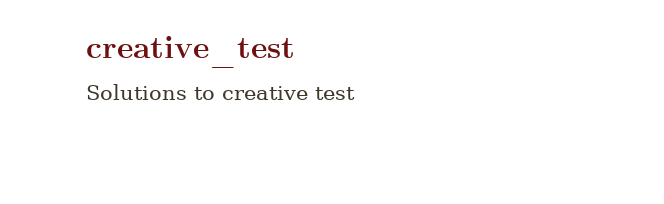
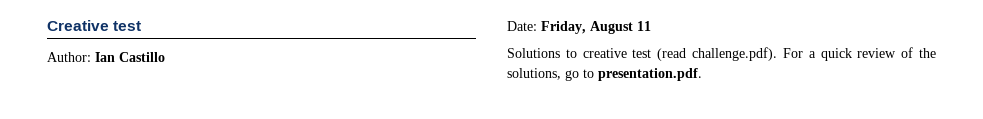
- creative_test
- Solutions to creative test
+ Creative test
+ Author: Ian Castillo
+ Date: Friday, August 11
+ Solutions to creative test (read challenge.pdf). For a quick review of the solutions, go to presentation.pdf.

